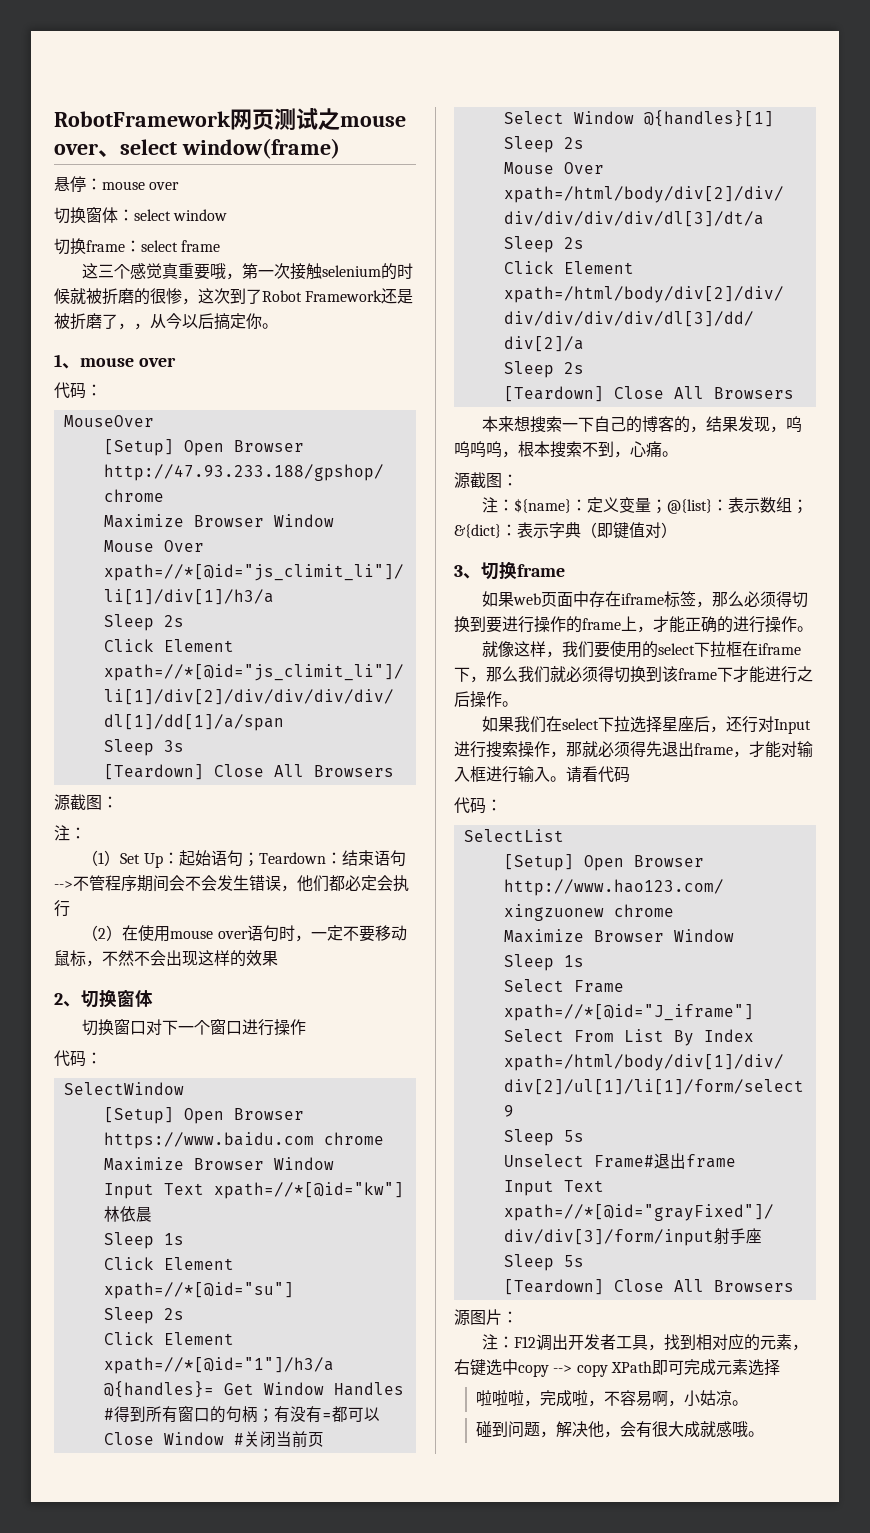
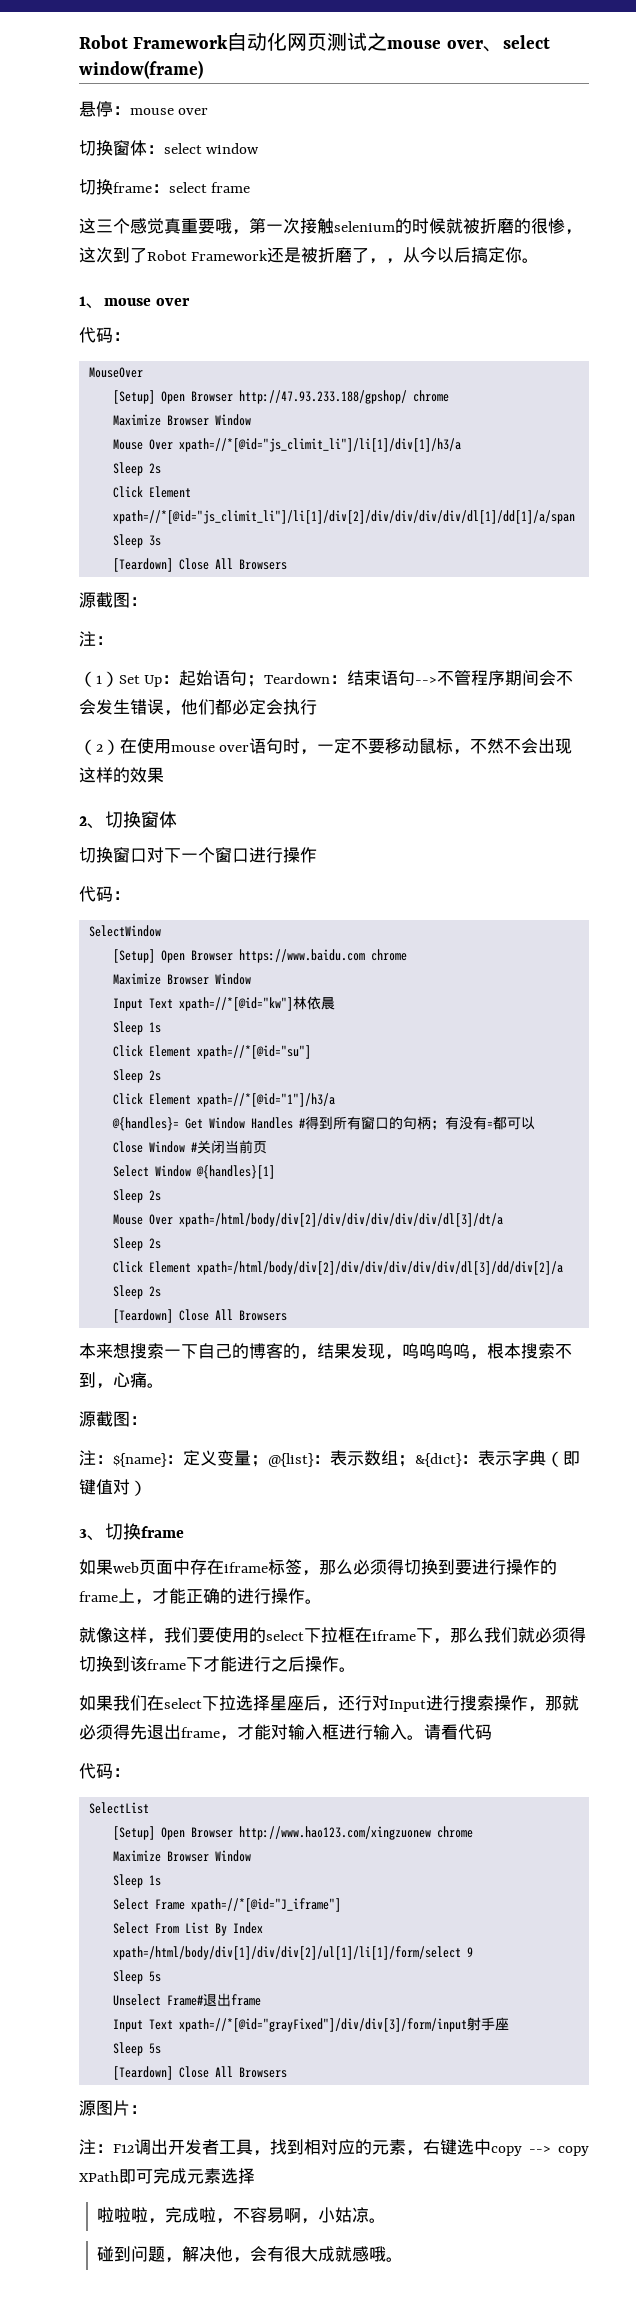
- RobotFramework网页测试之mouse over、select window(frame)
+ Robot Framework自动化网页测试之mouse over、select window(frame)

